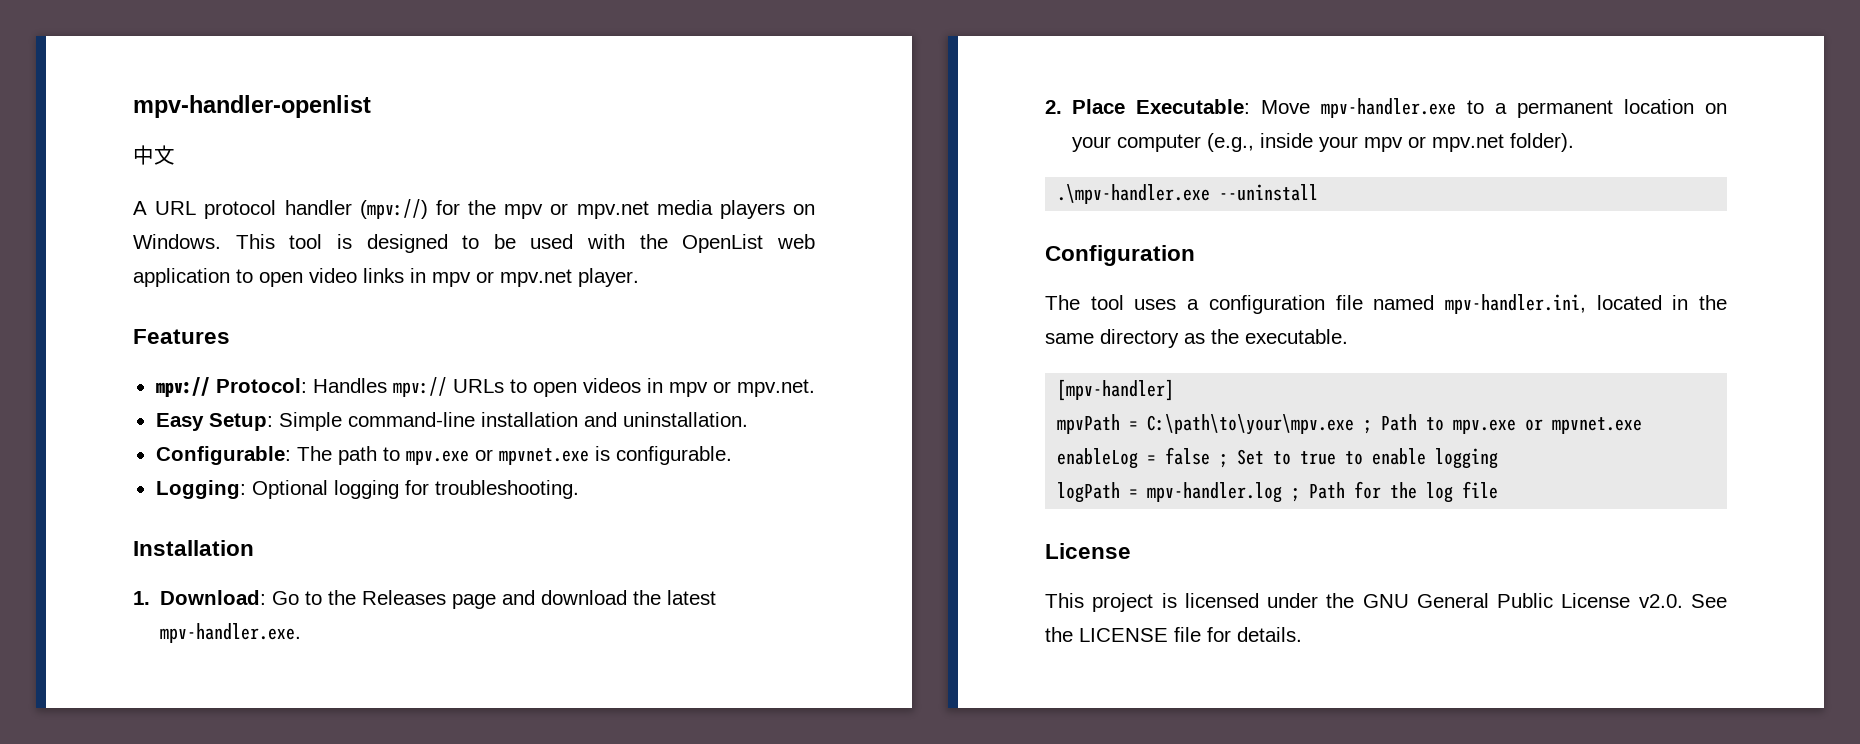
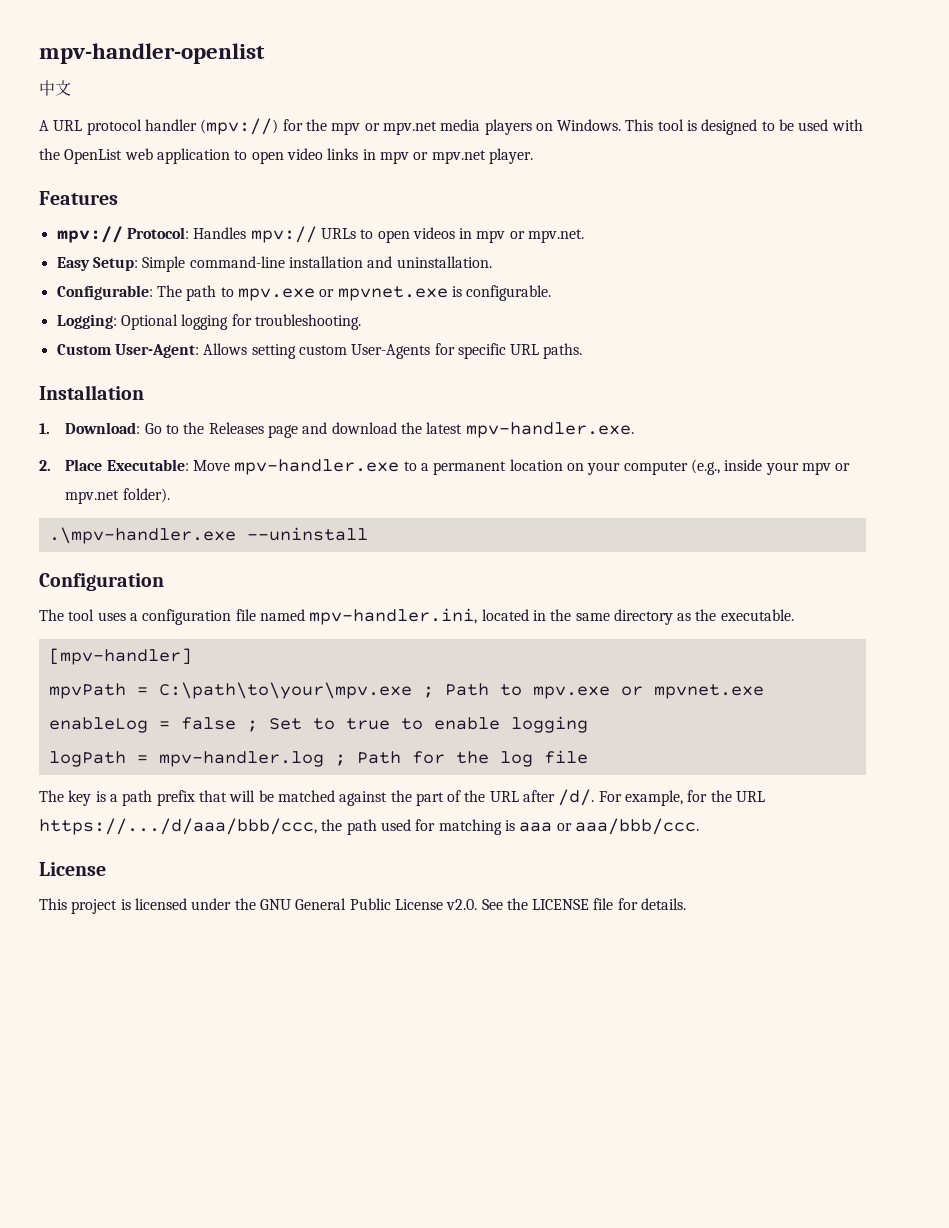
+ Custom User-Agent: Allows setting custom User-Agents for specific URL paths.
+ The key is a path prefix that will be matched against the part of the URL after /d/. For example, for the URL https://.../d/aaa/bbb/ccc, the path used for matching is aaa or aaa/bbb/ccc.

